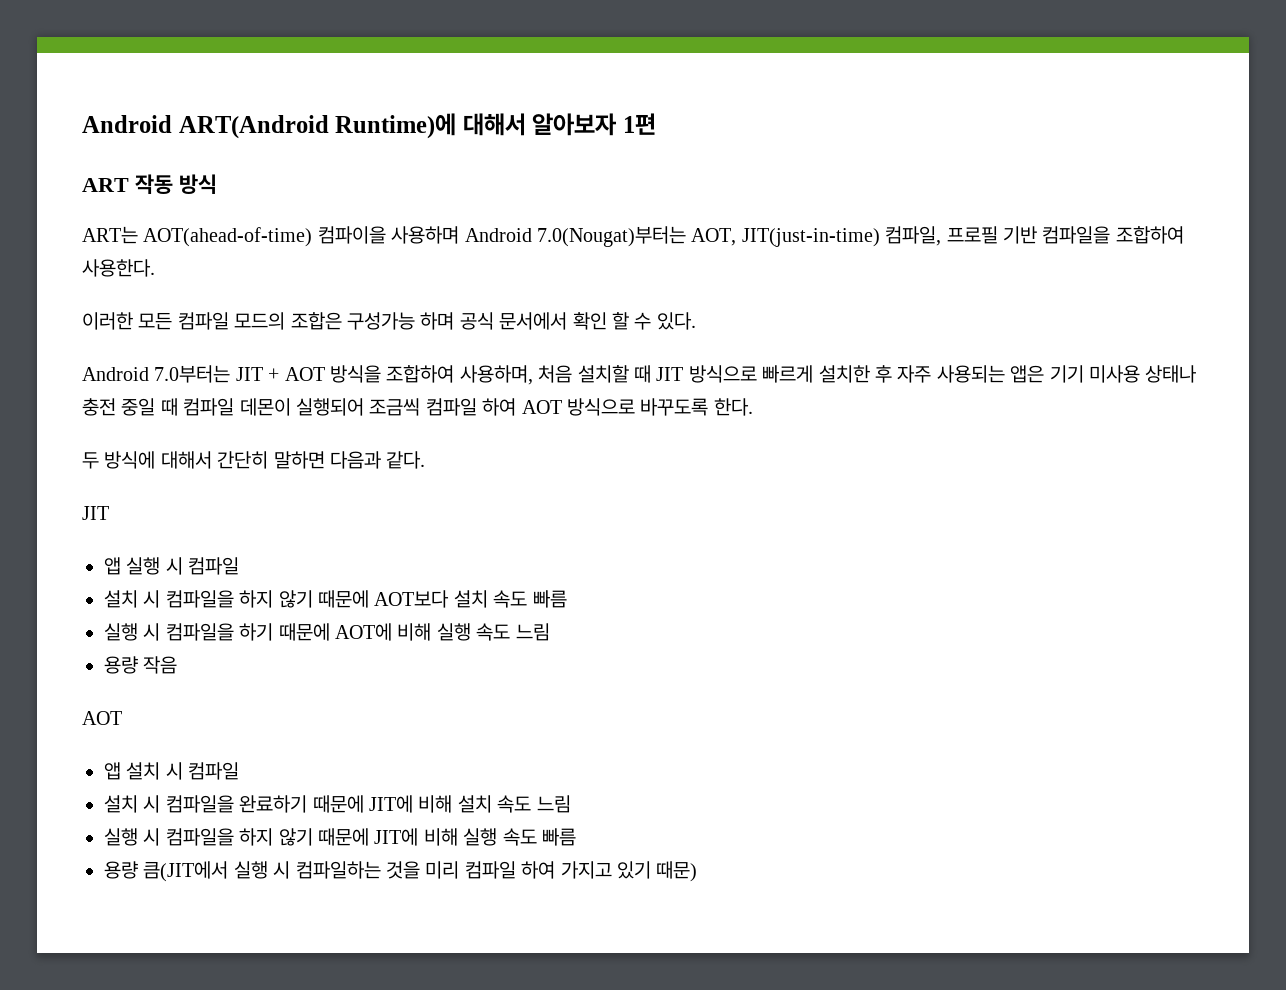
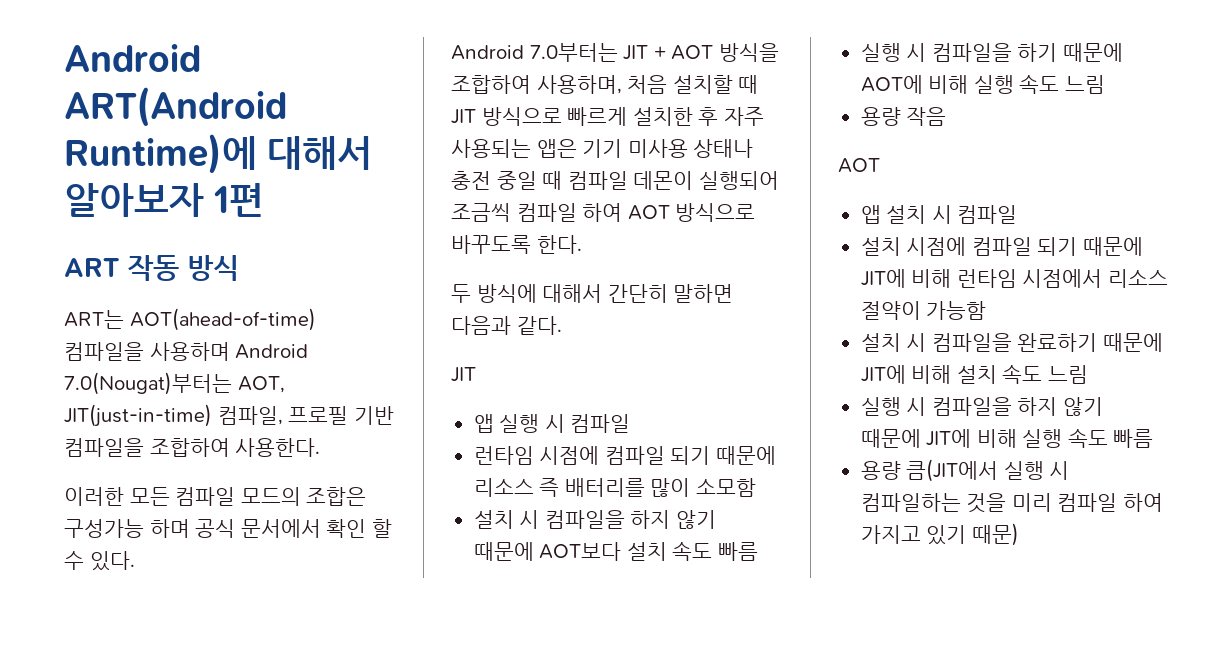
- ART는 AOT(ahead-of-time) 컴파이을 사용하며 Android 7.0(Nougat)부터는 AOT, JIT(just-in-time) 컴파일, 프로필 기반 컴파일을 조합하여 사용한다.
+ ART는 AOT(ahead-of-time) 컴파일을 사용하며 Android 7.0(Nougat)부터는 AOT, JIT(just-in-time) 컴파일, 프로필 기반 컴파일을 조합하여 사용한다.
+ 런타임 시점에 컴파일 되기 때문에 리소스 즉 배터리를 많이 소모함
+ 설치 시점에 컴파일 되기 때문에 JIT에 비해 런타임 시점에서 리소스 절약이 가능함

